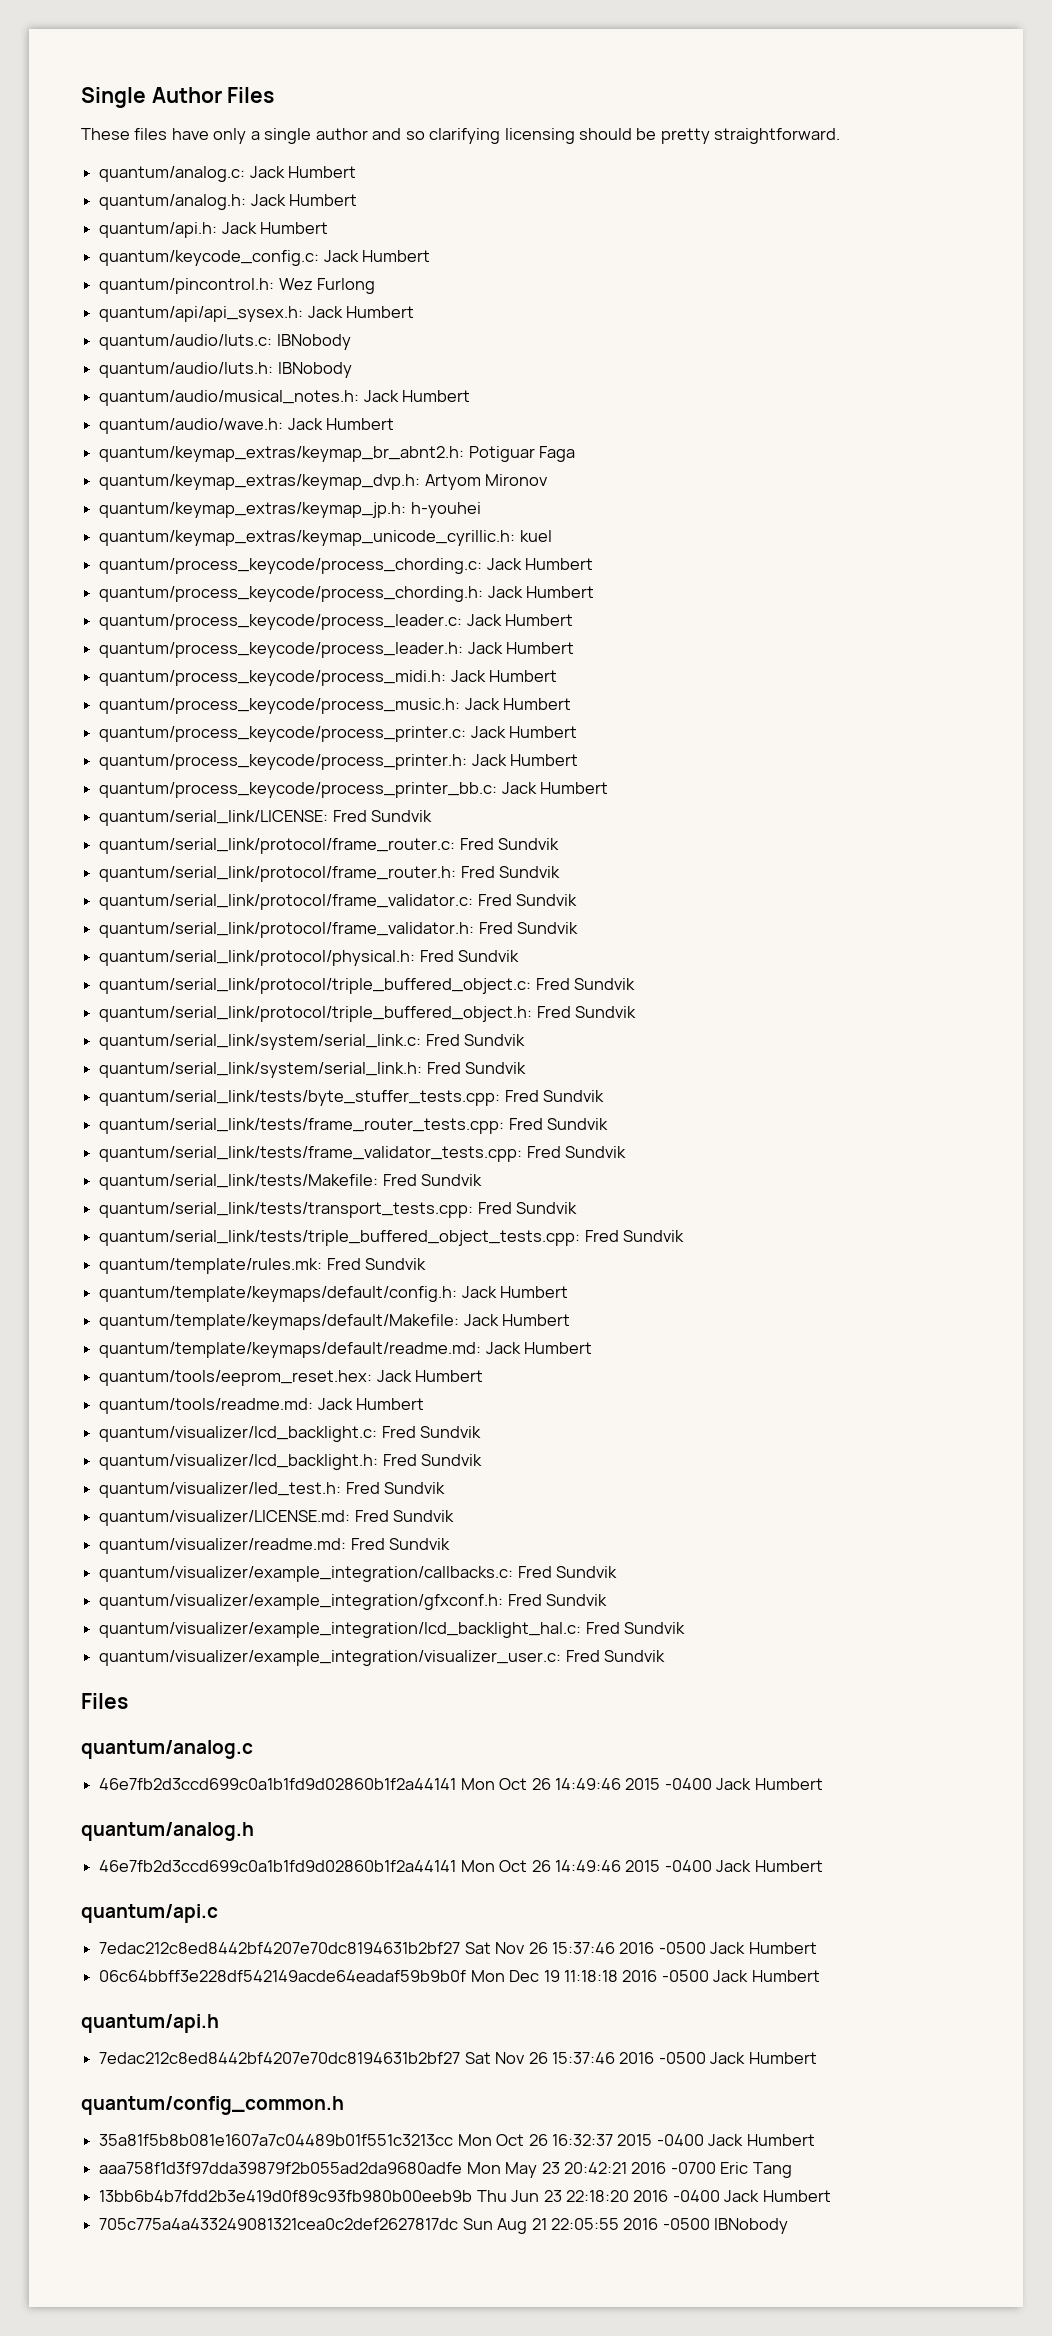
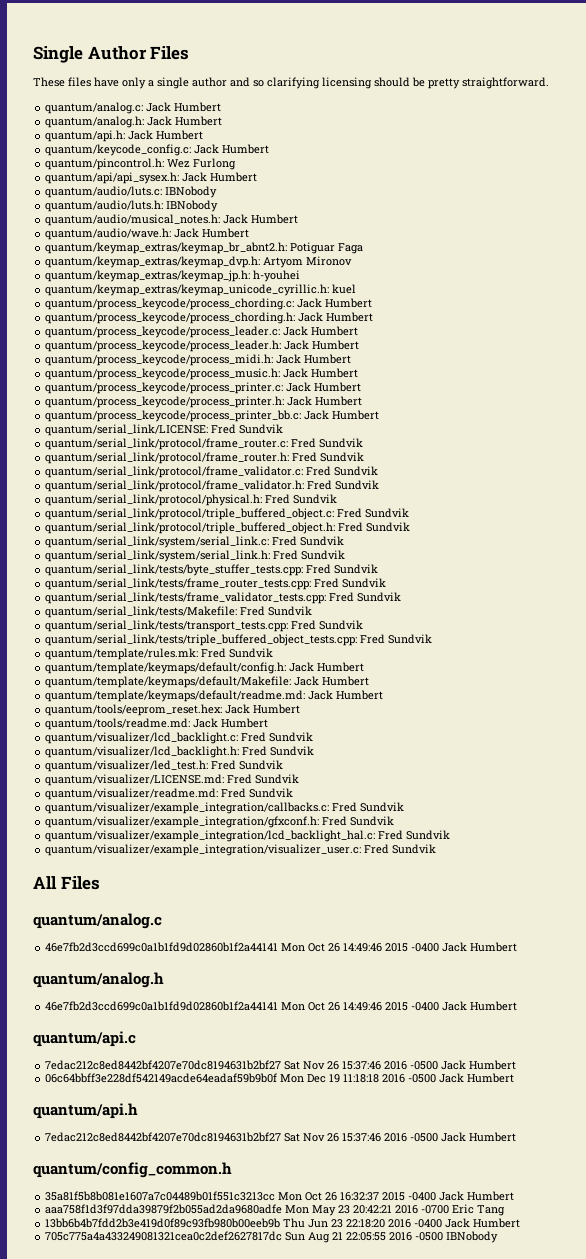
  quantum/visualizer/example_integration/visualizer_user.c: Fred Sundvik
- Files
+ All Files

